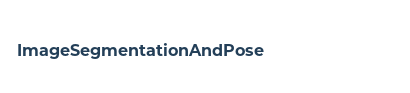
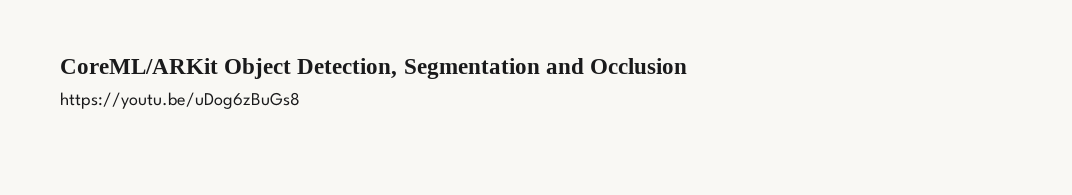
- ImageSegmentationAndPose
+ CoreML/ARKit Object Detection, Segmentation and Occlusion
+ https://youtu.be/uDog6zBuGs8

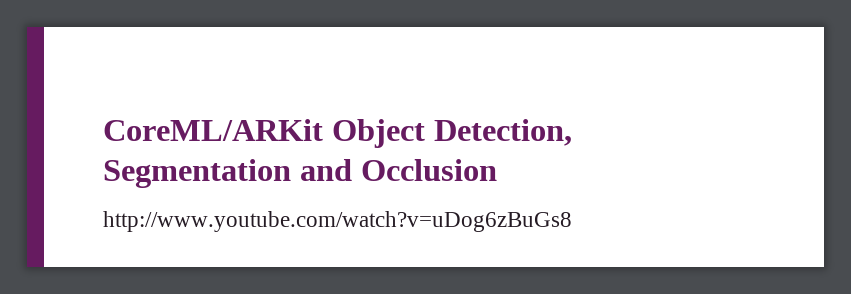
- https://youtu.be/uDog6zBuGs8
+ http://www.youtube.com/watch?v=uDog6zBuGs8

